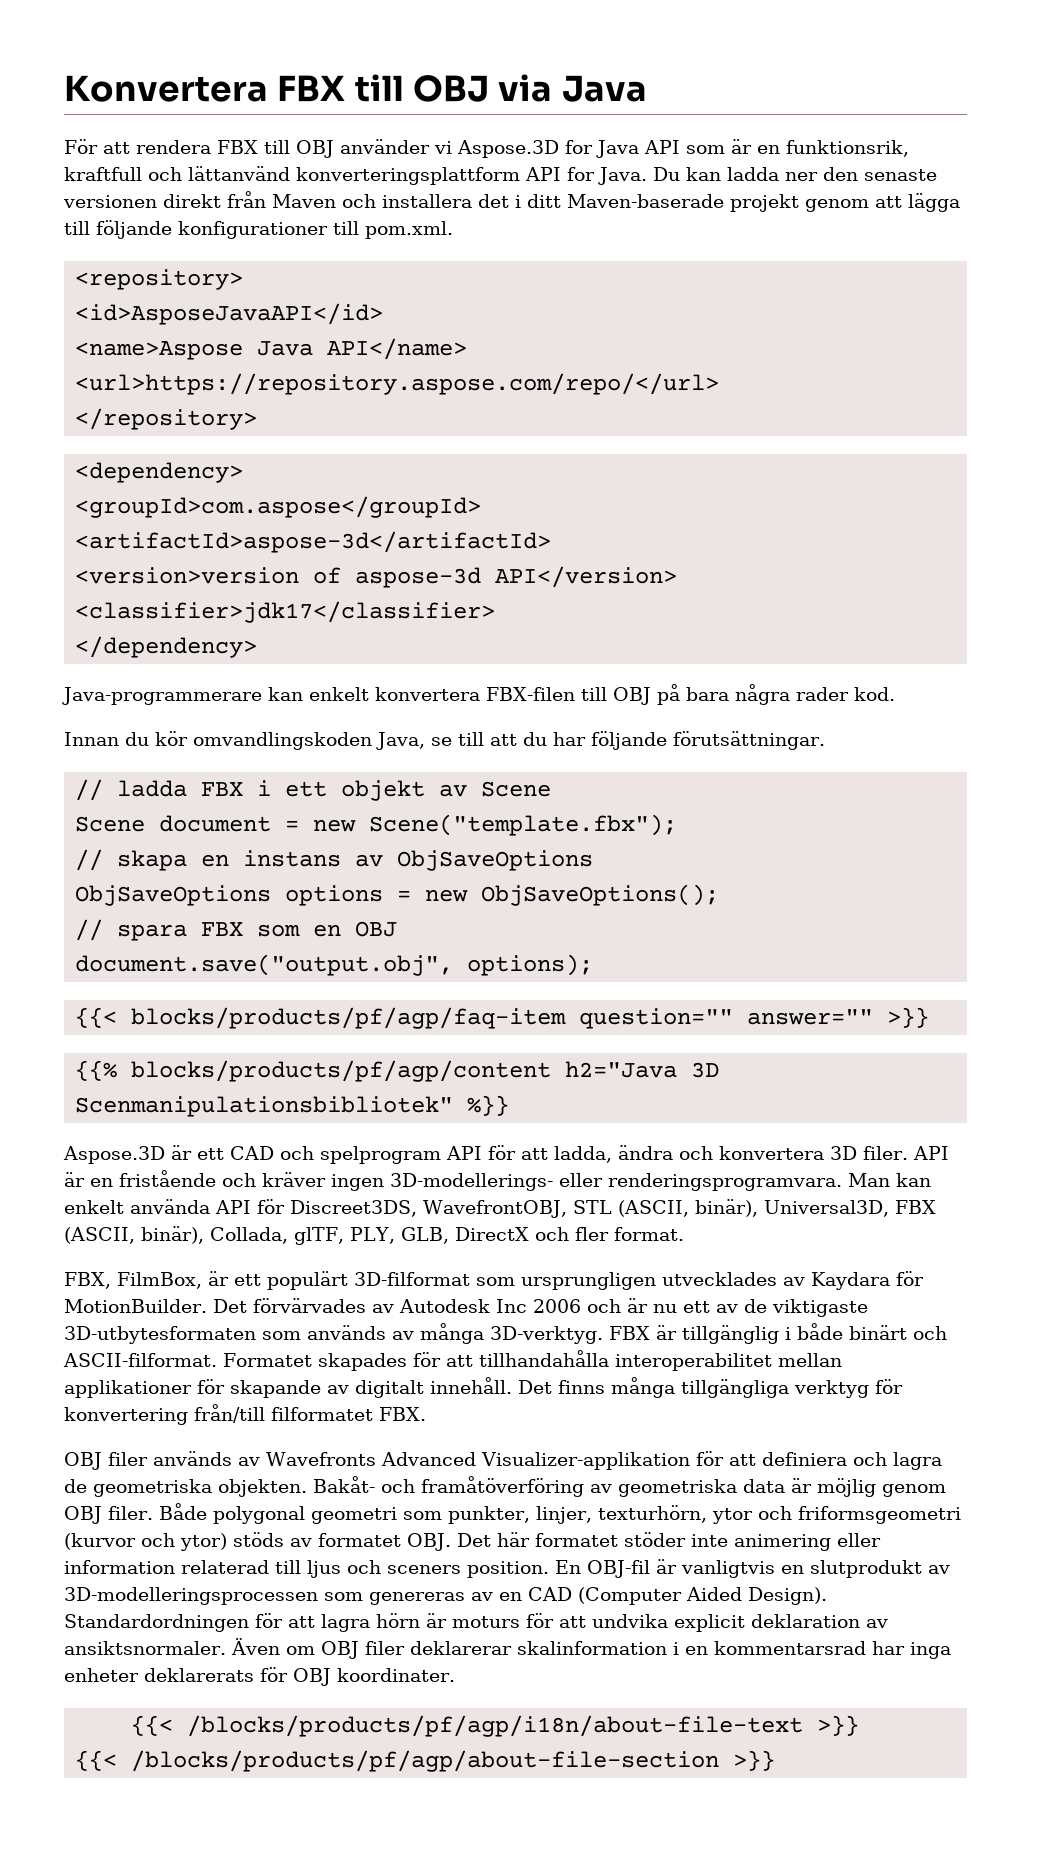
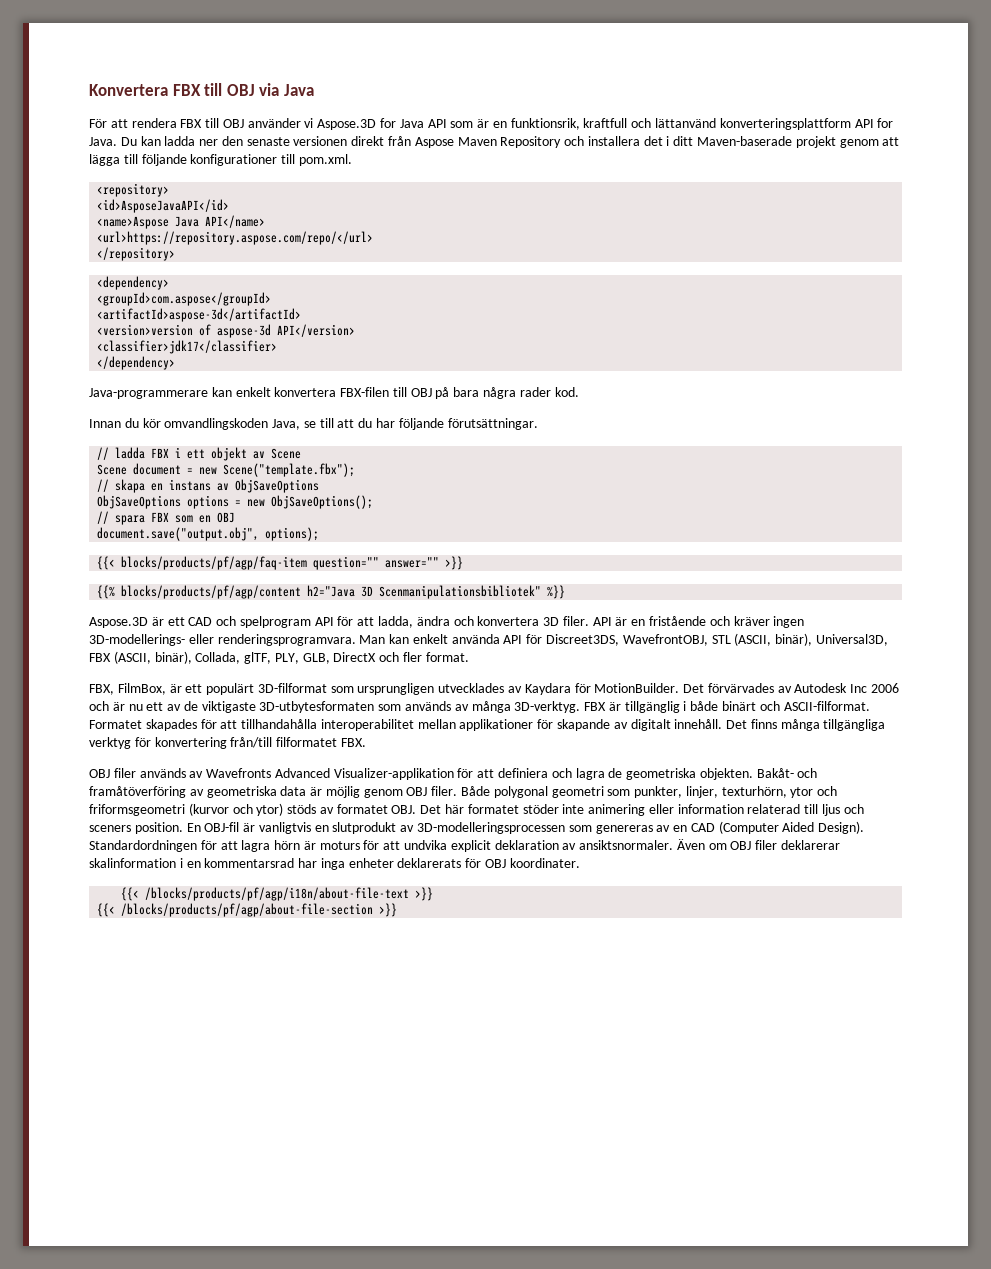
- Du kan ladda ner den senaste versionen direkt från Maven och installera det i ditt Maven-baserade projekt genom att lägga till följande konfigurationer till pom.xml.
+ Du kan ladda ner den senaste versionen direkt från Aspose Maven Repository och installera det i ditt Maven-baserade projekt genom att lägga till följande konfigurationer till pom.xml.

